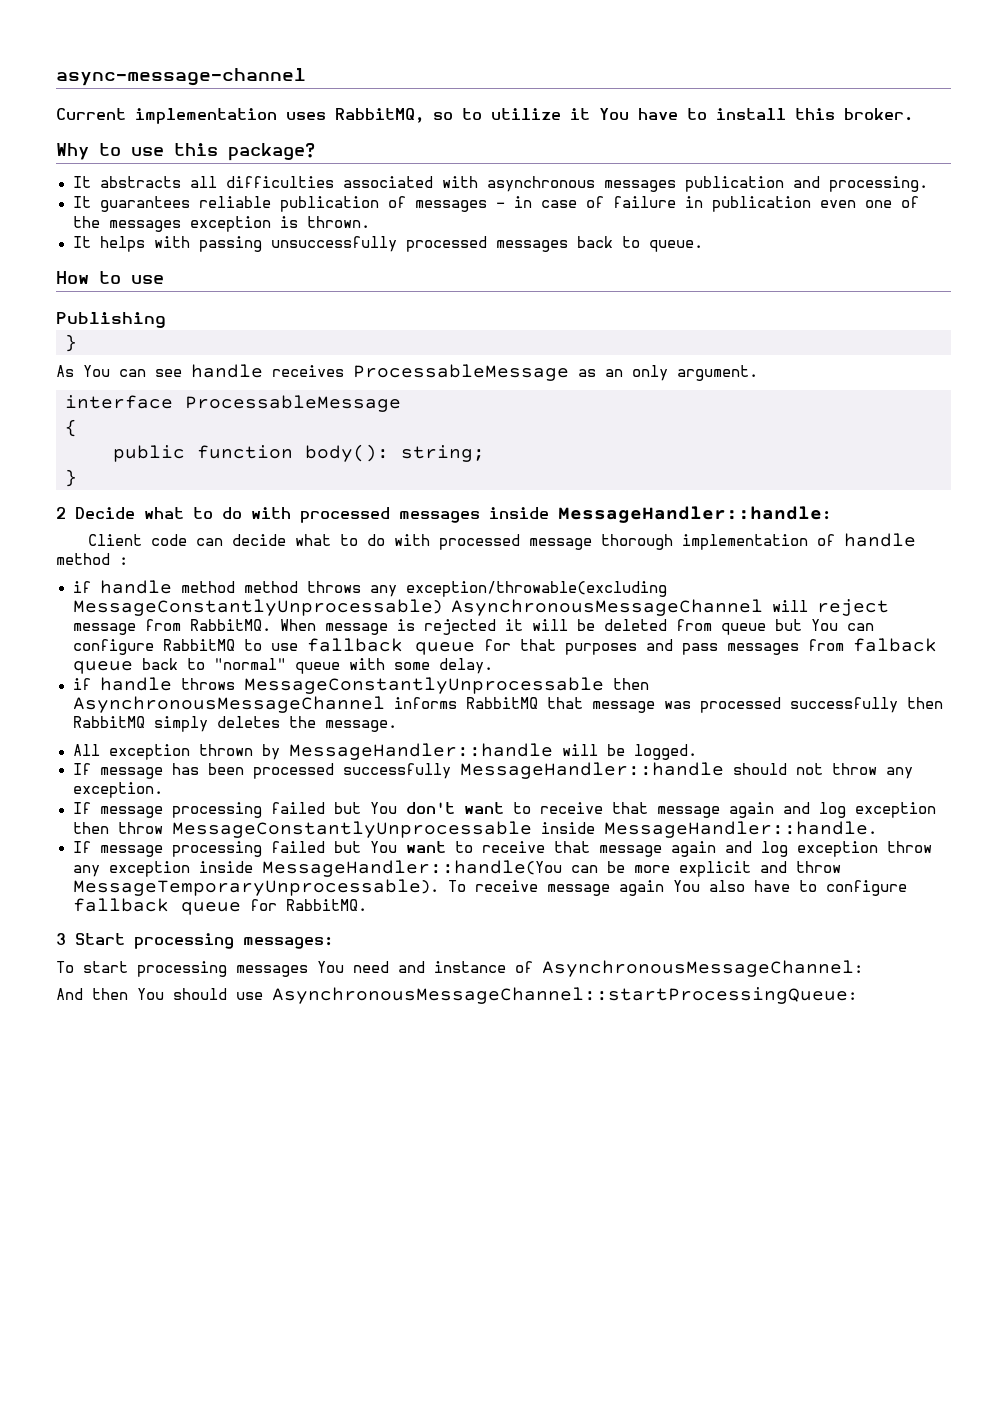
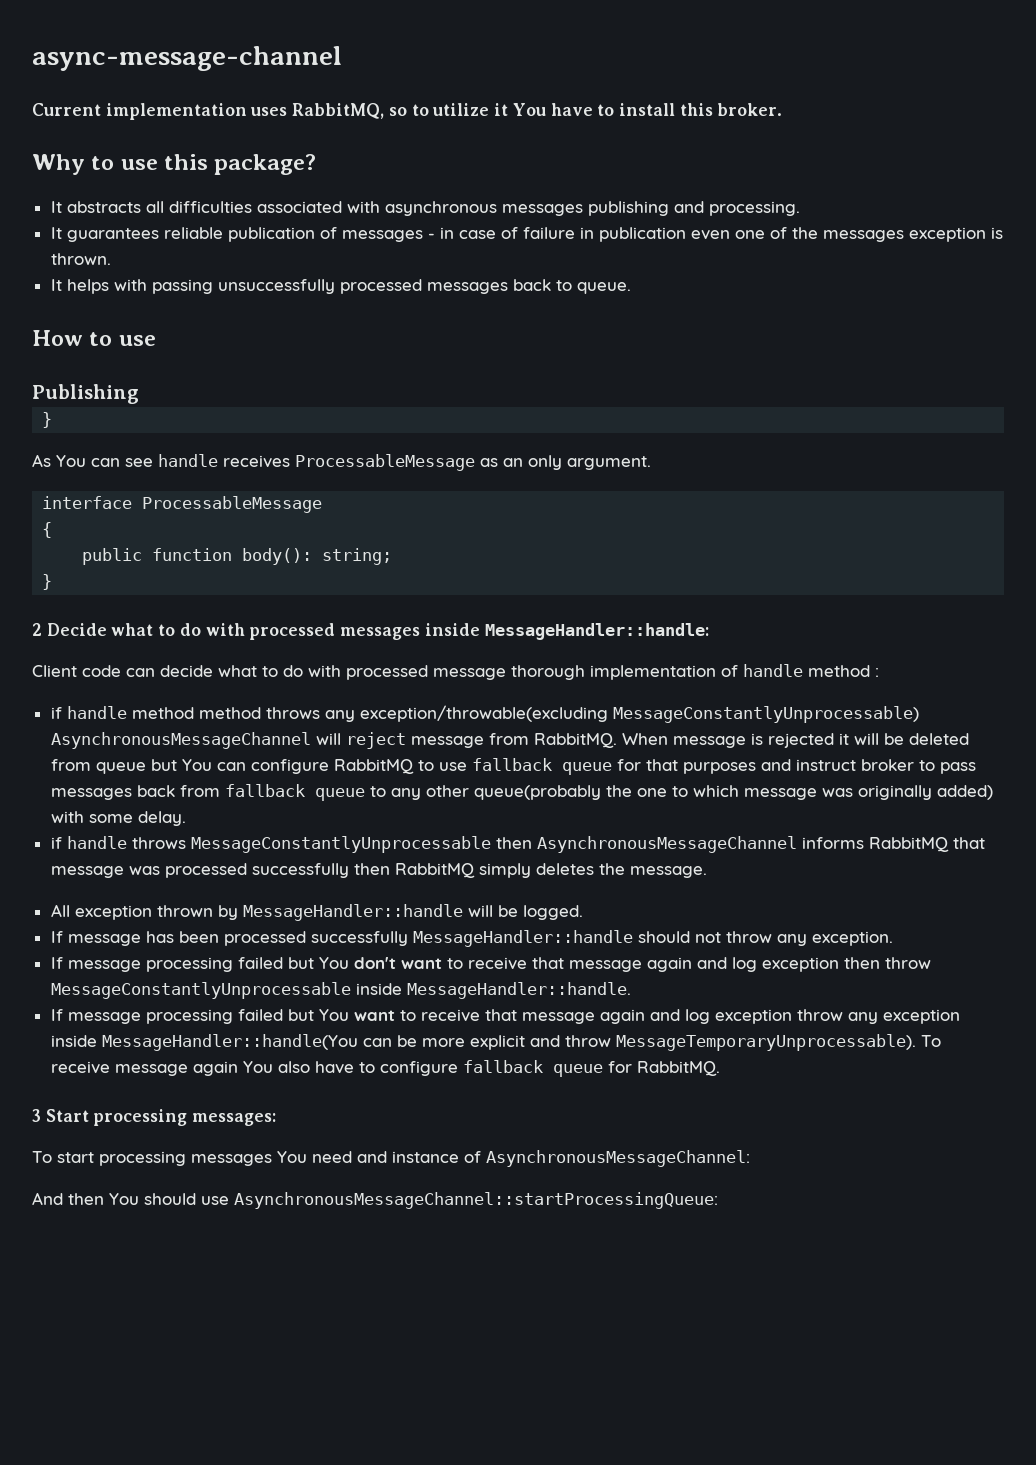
- It abstracts all difficulties associated with asynchronous messages publication and processing.
+ It abstracts all difficulties associated with asynchronous messages publishing and processing.
- When message is rejected it will be deleted from queue but You can configure RabbitMQ to use fallback queue for that purposes and pass messages from falback queue back to "normal" queue with some delay.
+ When message is rejected it will be deleted from queue but You can configure RabbitMQ to use fallback queue for that purposes and instruct broker to pass messages back from fallback queue to any other queue(probably the one to which message was originally added) with some delay.

